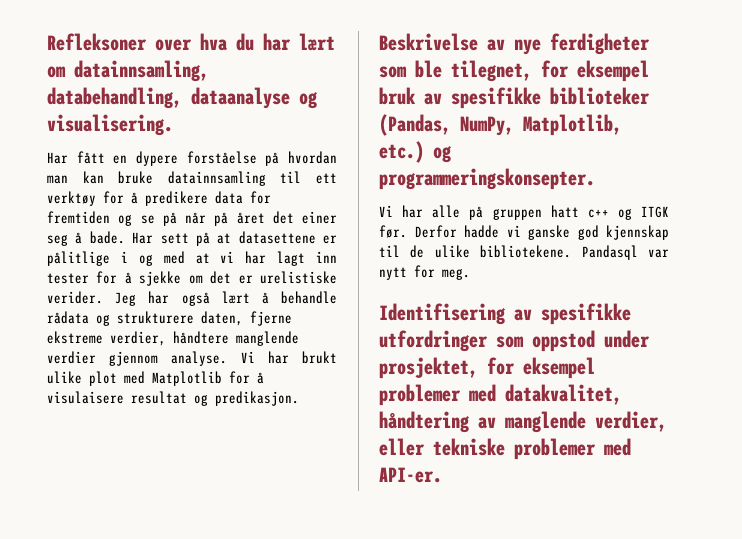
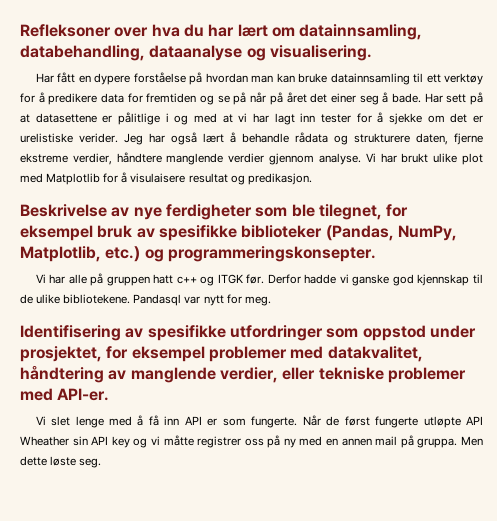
+ Vi slet lenge med å få inn API er som fungerte. Når de først fungerte utløpte API Wheather sin API key og vi måtte registrer oss på ny med en annen mail på gruppa. Men dette løste seg.

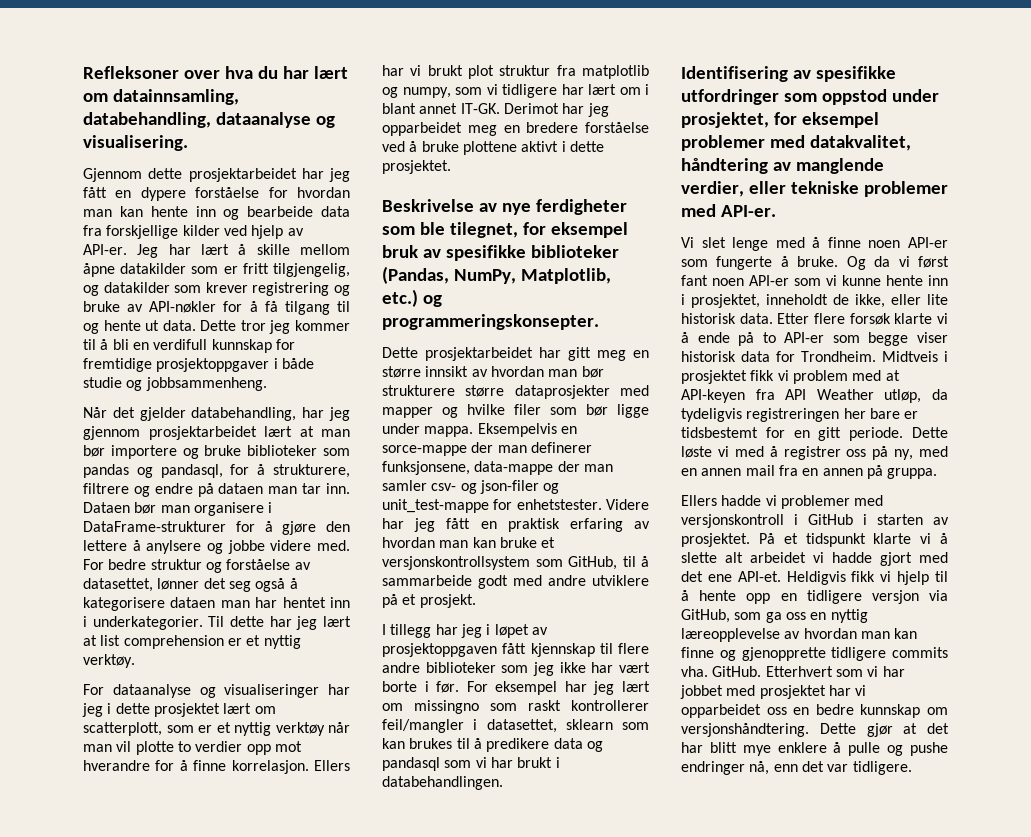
- Har fått en dypere forståelse på hvordan man kan bruke datainnsamling til ett verktøy for å predikere data for fremtiden og se på når på året det einer seg å bade. Har sett på at datasettene er pålitlige i og med at vi har lagt inn tester for å sjekke om det er urelistiske verider. Jeg har også lært å behandle rådata og strukturere daten, fjerne ekstreme verdier, håndtere manglende verdier gjennom analyse. Vi har brukt ulike plot med Matplotlib for å visulaisere resultat og predikasjon.
+ Gjennom dette prosjektarbeidet har jeg fått en dypere forståelse for hvordan man kan hente inn og bearbeide data fra forskjellige kilder ved hjelp av API-er. Jeg har lært å skille mellom åpne datakilder som er fritt tilgjengelig, og datakilder som krever registrering og bruke av API-nøkler for å få tilgang til og hente ut data. Dette tror jeg kommer til å bli en verdifull kunnskap for fremtidige prosjektoppgaver i både studie og jobbsammenheng.
+ Når det gjelder databehandling, har jeg gjennom prosjektarbeidet lært at man bør importere og bruke biblioteker som pandas og pandasql, for å strukturere, filtrere og endre på dataen man tar inn. Dataen bør man organisere i DataFrame-strukturer for å gjøre den lettere å anylsere og jobbe videre med. For bedre struktur og forståelse av datasettet, lønner det seg også å kategorisere dataen man har hentet inn i underkategorier. Til dette har jeg lært at list comprehension er et nyttig verktøy.
+ For dataanalyse og visualiseringer har jeg i dette prosjektet lært om scatterplott, som er et nyttig verktøy når man vil plotte to verdier opp mot hverandre for å finne korrelasjon. Ellers har vi brukt plot struktur fra matplotlib og numpy, som vi tidligere har lært om i blant annet IT-GK. Derimot har jeg opparbeidet meg en bredere forståelse ved å bruke plottene aktivt i dette prosjektet.
- Vi har alle på gruppen hatt c++ og ITGK før. Derfor hadde vi ganske god kjennskap til de ulike bibliotekene. Pandasql var nytt for meg.
+ Dette prosjektarbeidet har gitt meg en større innsikt av hvordan man bør strukturere større dataprosjekter med mapper og hvilke filer som bør ligge under mappa. Eksempelvis en sorce-mappe der man definerer funksjonsene, data-mappe der man samler csv- og json-filer og unit_test-mappe for enhetstester. Videre har jeg fått en praktisk erfaring av hvordan man kan bruke et versjonskontrollsystem som GitHub, til å sammarbeide godt med andre utviklere på et prosjekt.
+ I tillegg har jeg i løpet av prosjektoppgaven fått kjennskap til flere andre biblioteker som jeg ikke har vært borte i før. For eksempel har jeg lært om missingno som raskt kontrollerer feil/mangler i datasettet, sklearn som kan brukes til å predikere data og pandasql som vi har brukt i databehandlingen.
- Vi slet lenge med å få inn API er som fungerte. Når de først fungerte utløpte API Wheather sin API key og vi måtte registrer oss på ny med en annen mail på gruppa. Men dette løste seg.
+ Vi slet lenge med å finne noen API-er som fungerte å bruke. Og da vi først fant noen API-er som vi kunne hente inn i prosjektet, inneholdt de ikke, eller lite historisk data. Etter flere forsøk klarte vi å ende på to API-er som begge viser historisk data for Trondheim. Midtveis i prosjektet fikk vi problem med at API-keyen fra API Weather utløp, da tydeligvis registreringen her bare er tidsbestemt for en gitt periode. Dette løste vi med å registrer oss på ny, med en annen mail fra en annen på gruppa.
+ Ellers hadde vi problemer med versjonskontroll i GitHub i starten av prosjektet. På et tidspunkt klarte vi å slette alt arbeidet vi hadde gjort med det ene API-et. Heldigvis fikk vi hjelp til å hente opp en tidligere versjon via GitHub, som ga oss en nyttig læreopplevelse av hvordan man kan finne og gjenopprette tidligere commits vha. GitHub. Etterhvert som vi har jobbet med prosjektet har vi opparbeidet oss en bedre kunnskap om versjonshåndtering. Dette gjør at det har blitt mye enklere å pulle og pushe endringer nå, enn det var tidligere.

